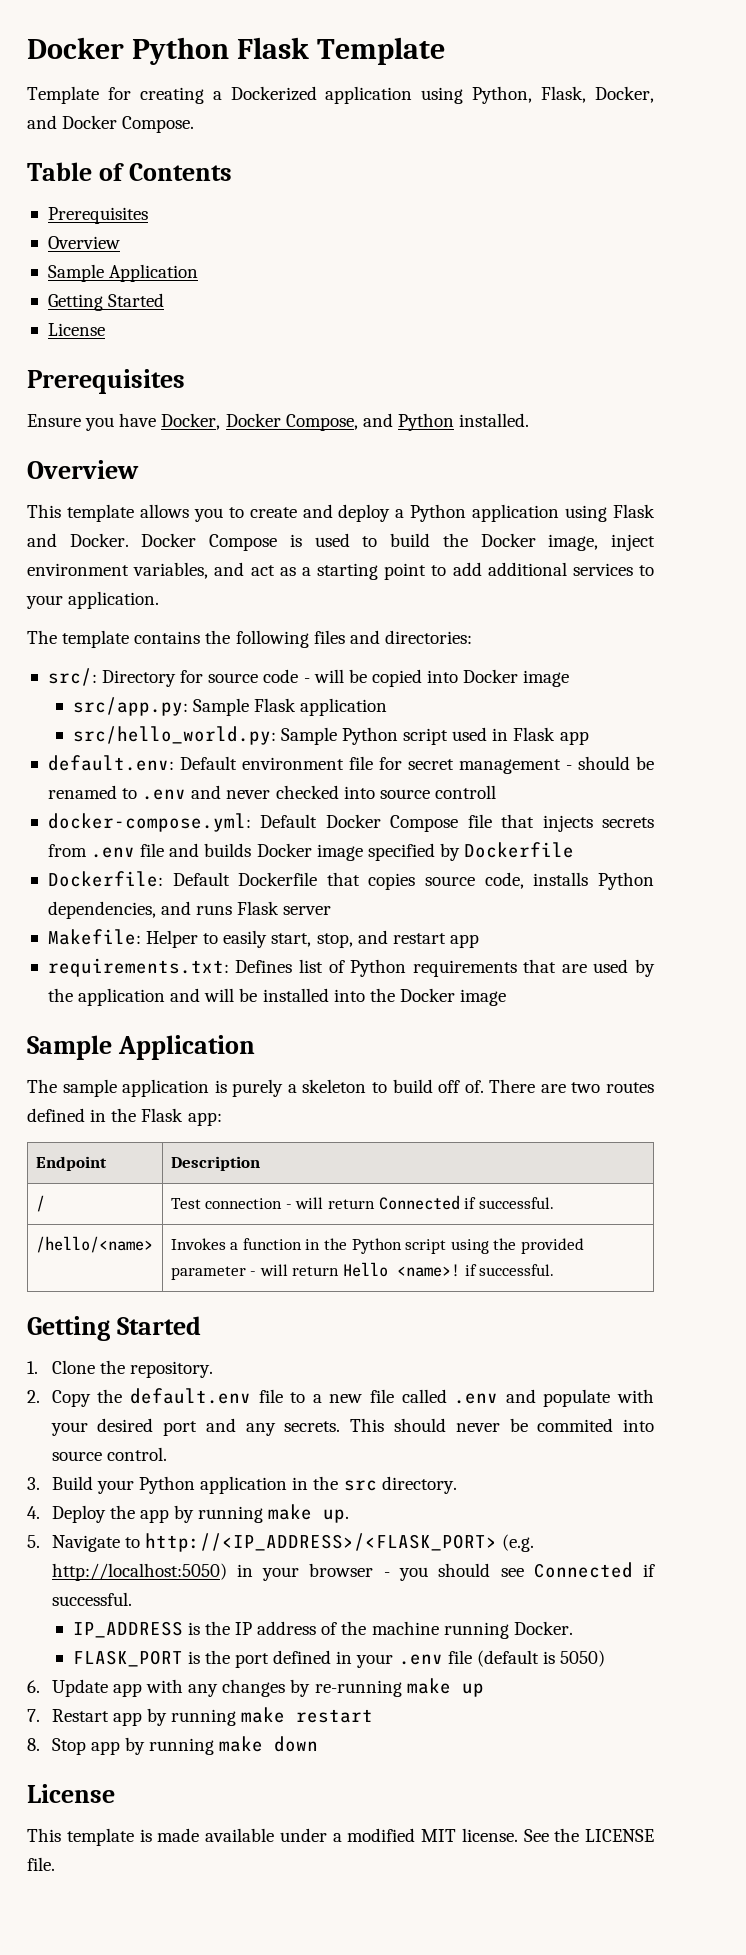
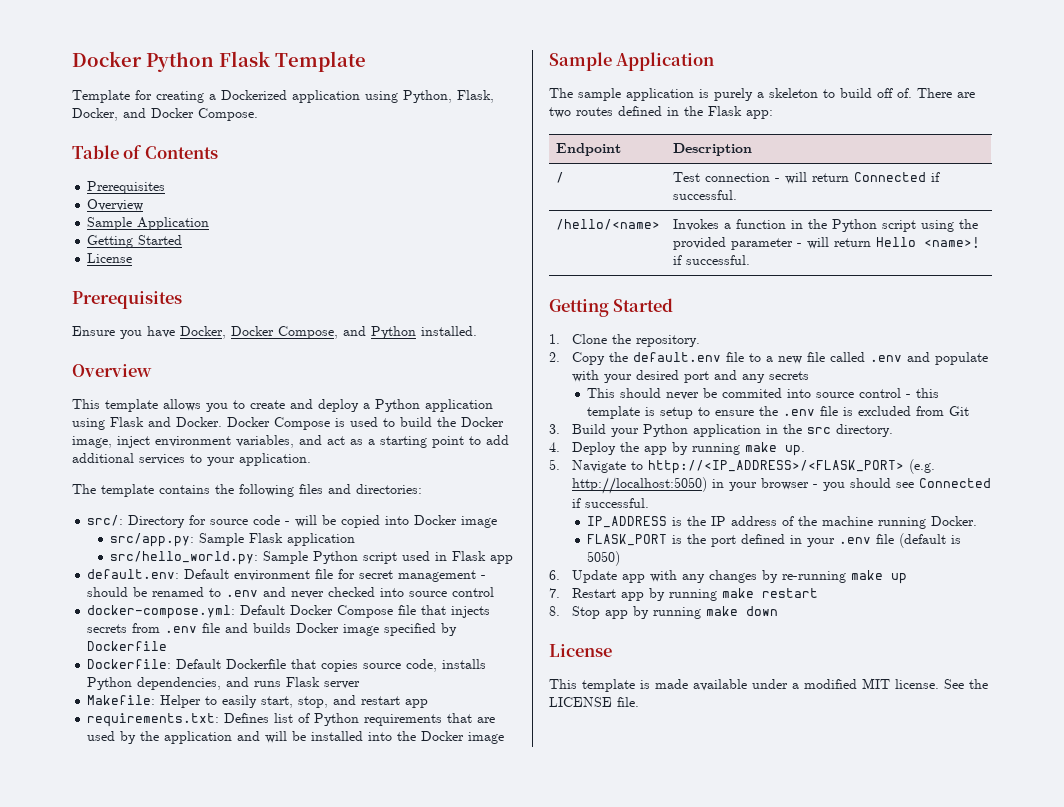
- default.env: Default environment file for secret management - should be renamed to .env and never checked into source controll
+ default.env: Default environment file for secret management - should be renamed to .env and never checked into source control
- 2. Copy the default.env file to a new file called .env and populate with your desired port and any secrets. This should never be commited into source control.
+ 2. Copy the default.env file to a new file called .env and populate with your desired port and any secrets
+ This should never be commited into source control - this template is setup to ensure the .env file is excluded from Git

